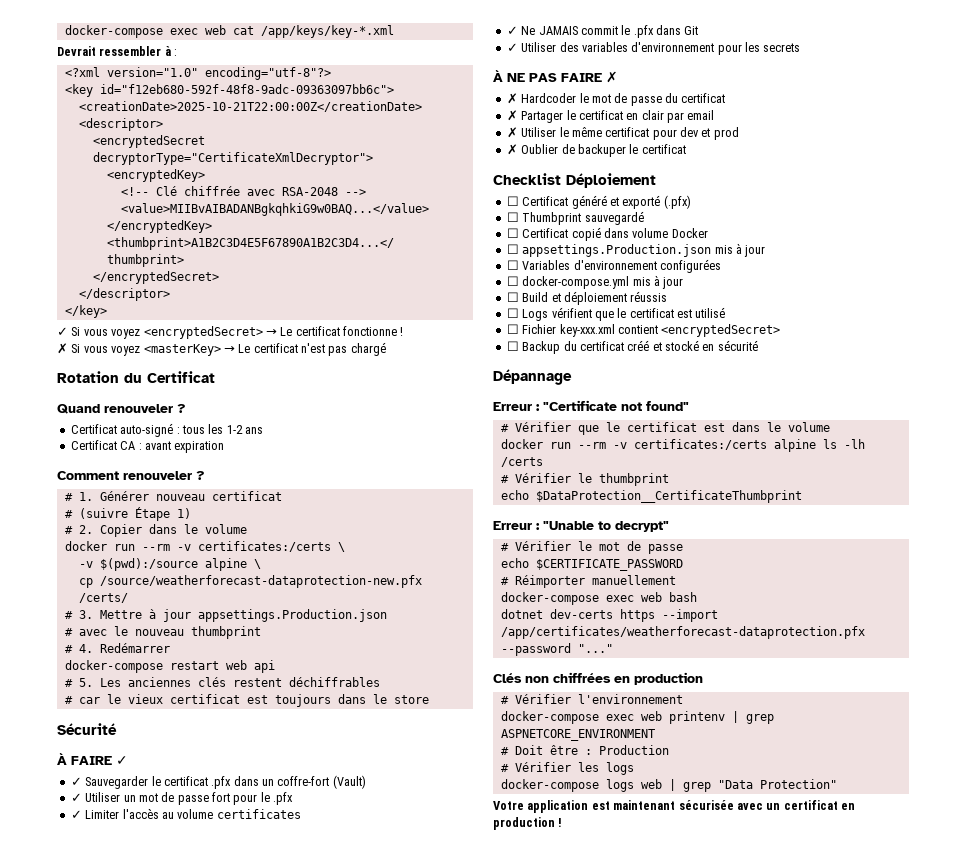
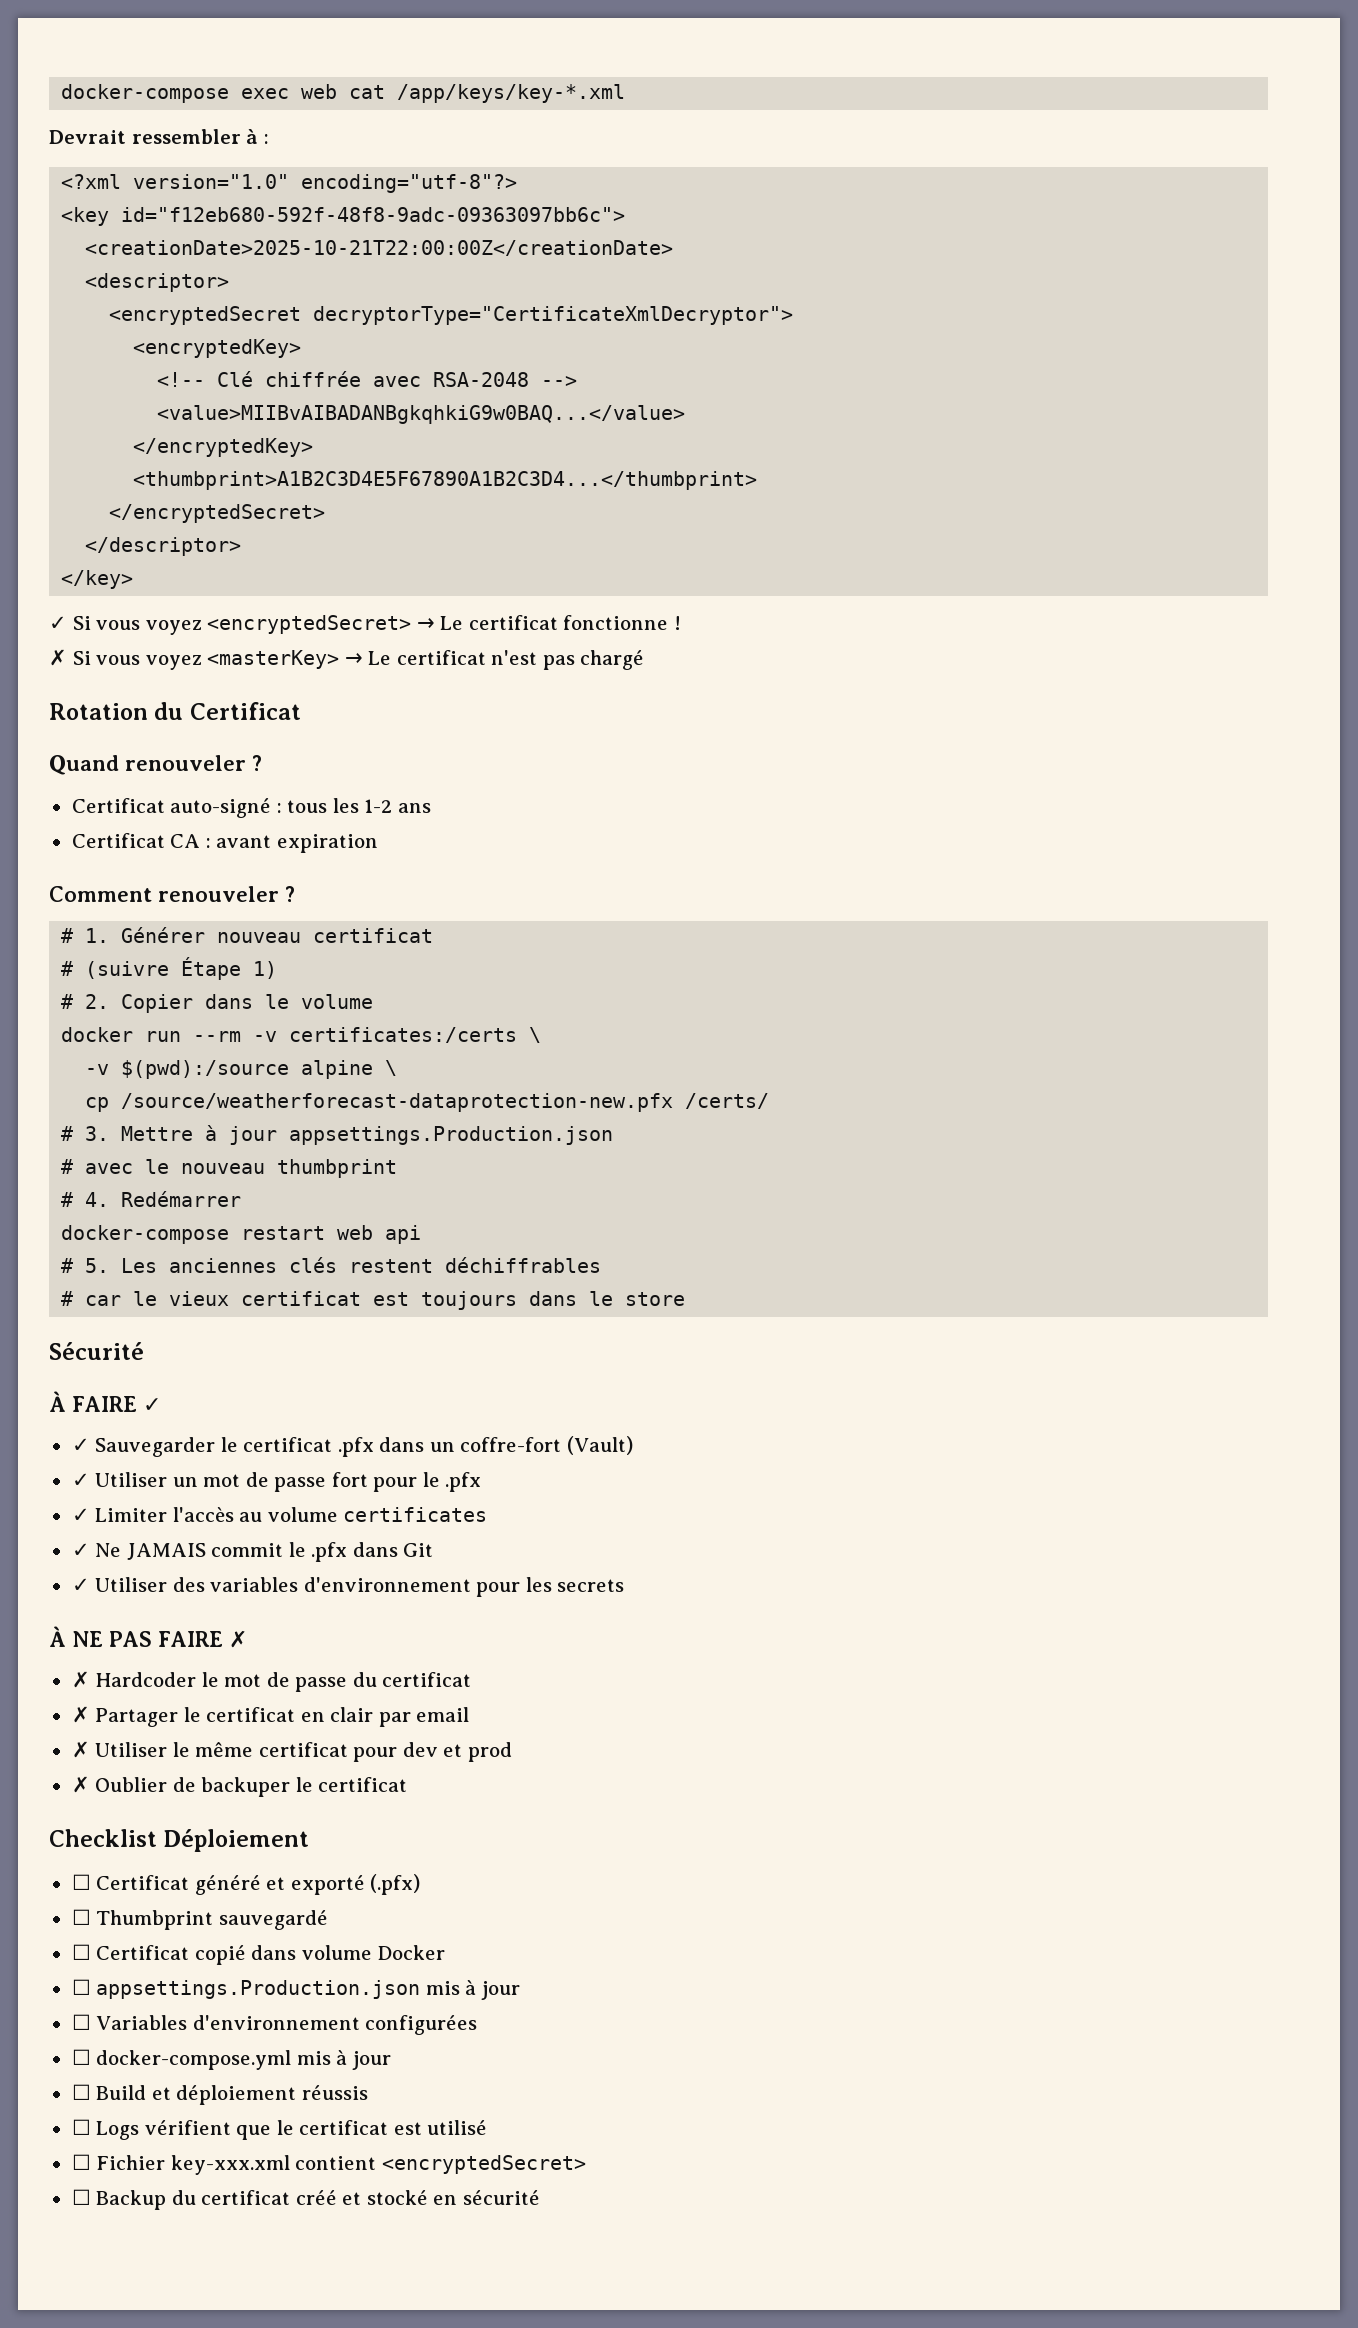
- Dépannage
- Erreur : "Certificate not found"
- # Vérifier que le certificat est dans le volume
- docker run --rm -v certificates:/certs alpine ls -lh /certs
- # Vérifier le thumbprint
- echo $DataProtection__CertificateThumbprint
- Erreur : "Unable to decrypt"
- # Vérifier le mot de passe
- echo $CERTIFICATE_PASSWORD
- # Réimporter manuellement
- docker-compose exec web bash
- dotnet dev-certs https --import /app/certificates/weatherforecast-dataprotection.pfx --password "..."
- Clés non chiffrées en production
- # Vérifier l'environnement
- docker-compose exec web printenv | grep ASPNETCORE_ENVIRONMENT
- # Doit être : Production
- # Vérifier les logs
- docker-compose logs web | grep "Data Protection"
- Votre application est maintenant sécurisée avec un certificat en production !

